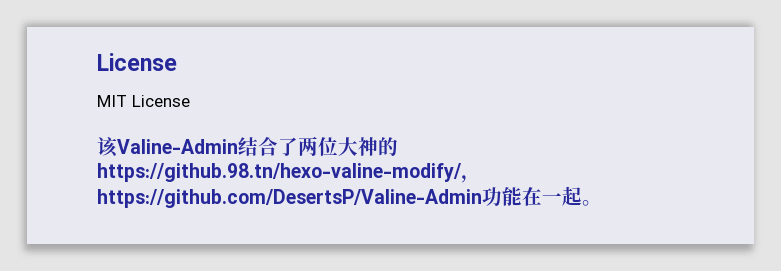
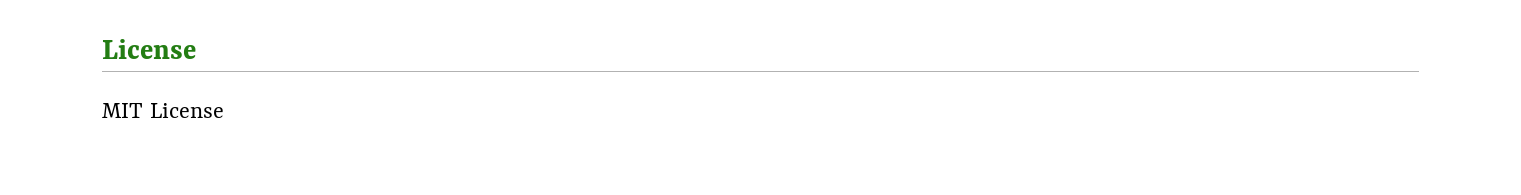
- 该Valine-Admin结合了两位大神的https://github.98.tn/hexo-valine-modify/，https://github.com/DesertsP/Valine-Admin功能在一起。

